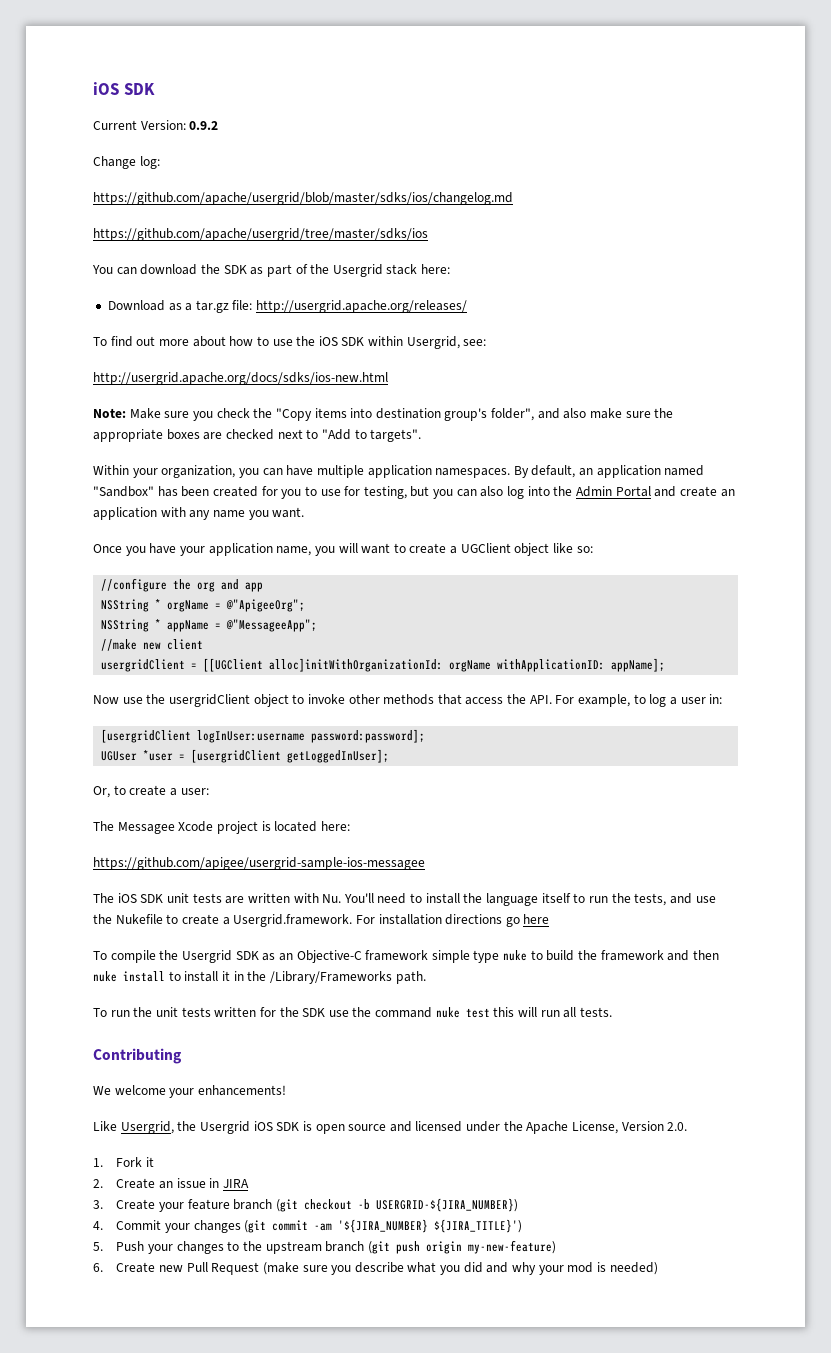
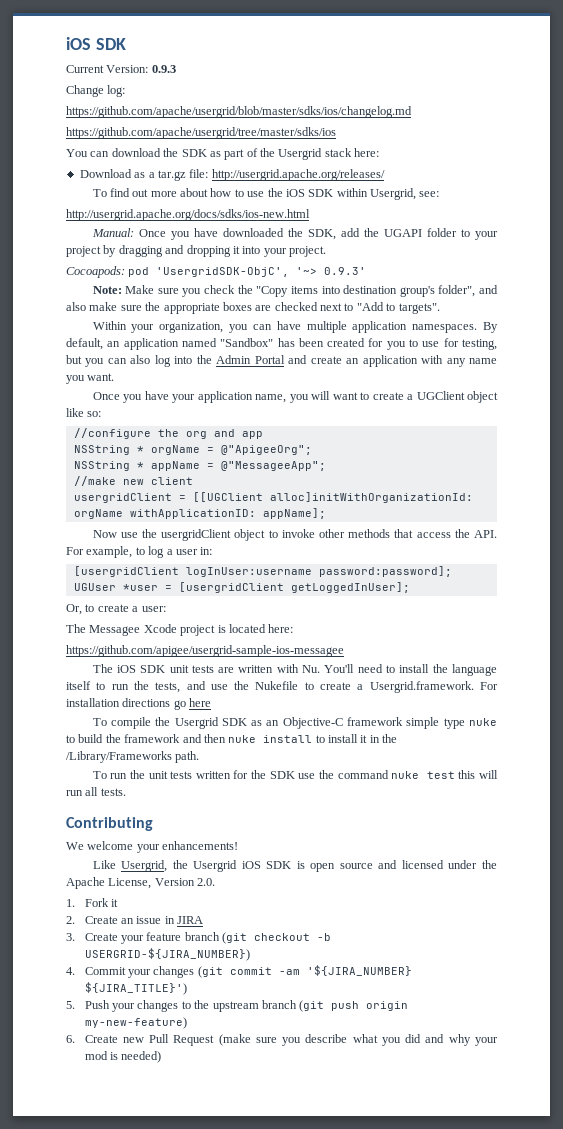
- Current Version: 0.9.2
+ Current Version: 0.9.3
+ Manual: Once you have downloaded the SDK, add the UGAPI folder to your project by dragging and dropping it into your project.
+ Cocoapods: pod 'UsergridSDK-ObjC', '~> 0.9.3'

